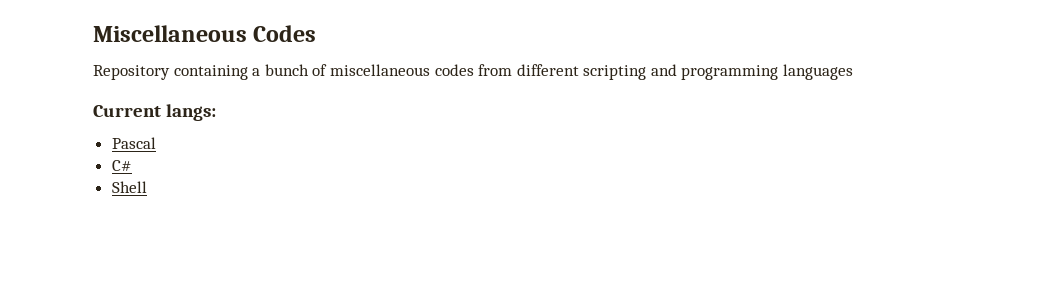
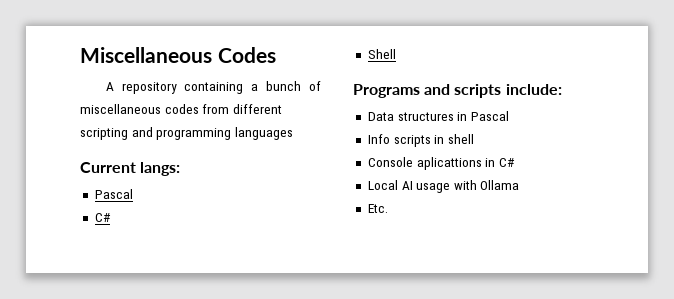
- Repository containing a bunch of miscellaneous codes from different scripting and programming languages
+ A repository containing a bunch of miscellaneous codes from different scripting and programming languages
+ Programs and scripts include:
+ Data structures in Pascal
+ Info scripts in shell
+ Console aplicattions in C#
+ Local AI usage with Ollama
+ Etc.

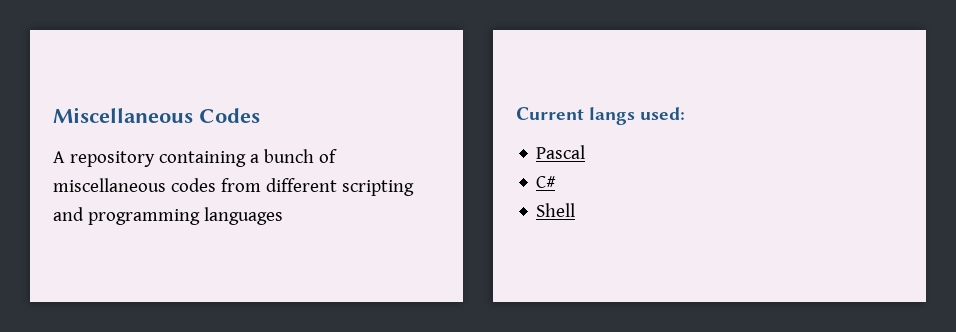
- Current langs:
+ Current langs used:
- Programs and scripts include:
- Data structures in Pascal
- Info scripts in shell
- Console aplicattions in C#
- Local AI usage with Ollama
- Etc.

